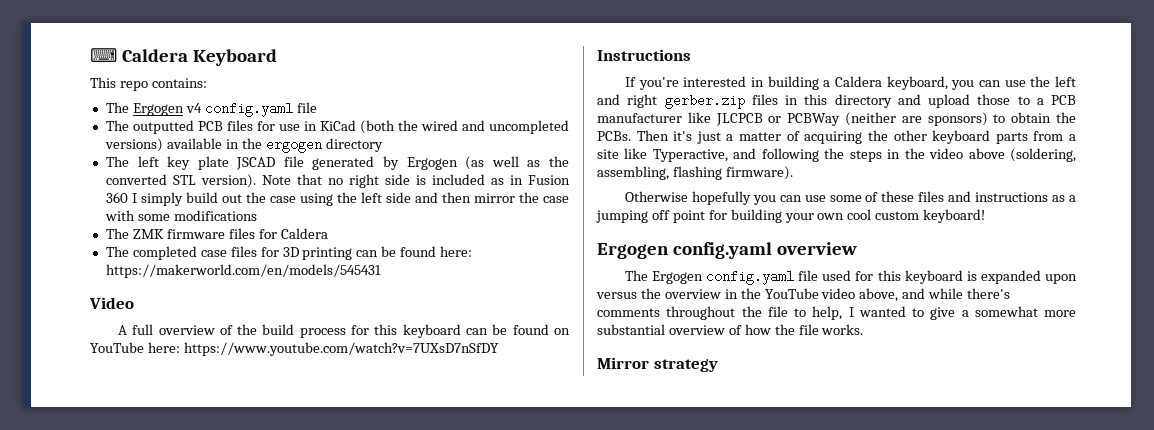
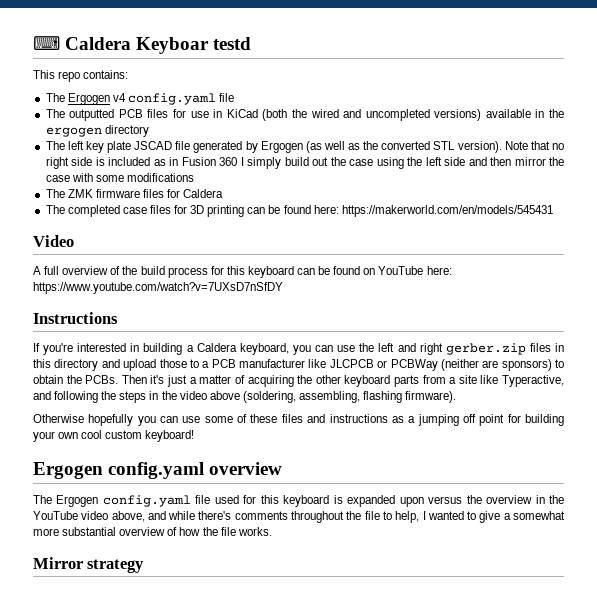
- ⌨ Caldera Keyboard
+ ⌨ Caldera Keyboar testd

